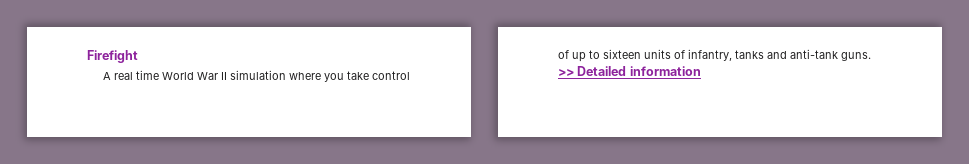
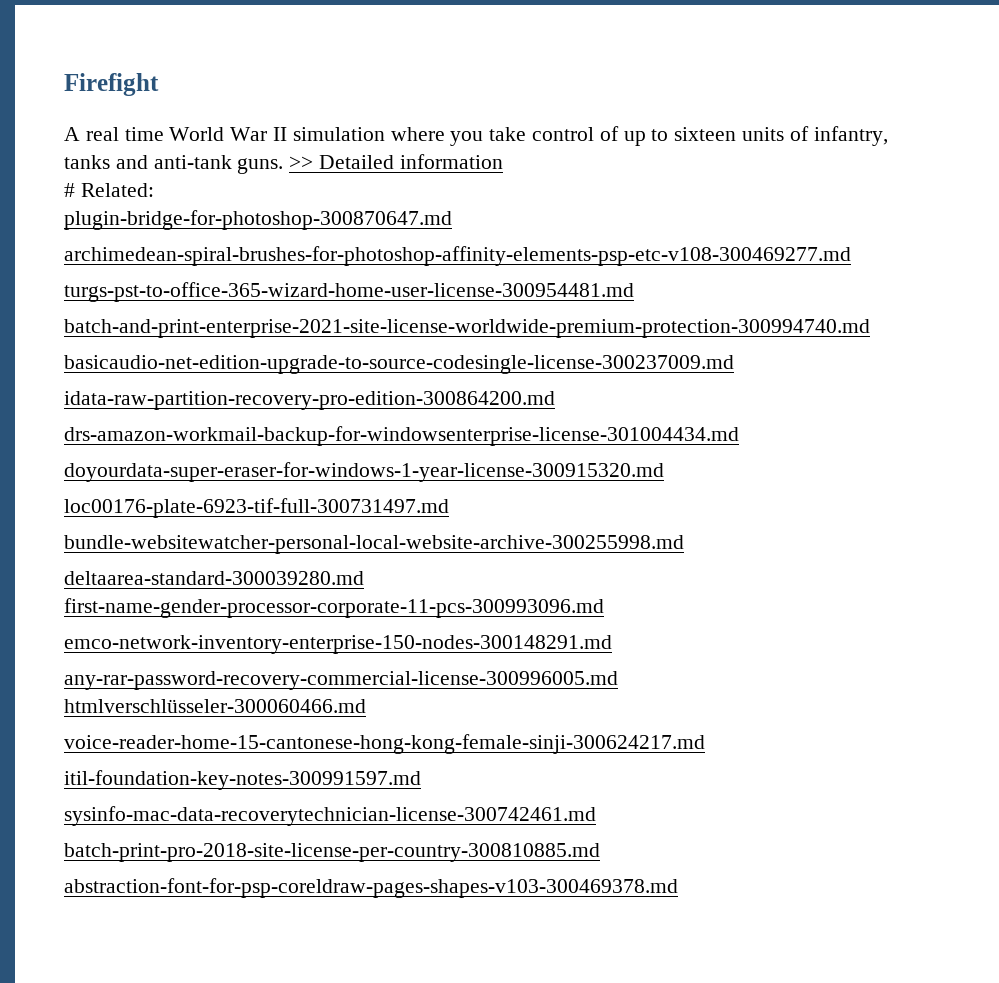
- A real time World War II simulation where you take control of up to sixteen units of infantry, tanks and anti-tank guns.
- >> Detailed information
+ A real time World War II simulation where you take control of up to sixteen units of infantry, tanks and anti-tank guns. >> Detailed information
+ # Related:
+ plugin-bridge-for-photoshop-300870647.md
+ archimedean-spiral-brushes-for-photoshop-affinity-elements-psp-etc-v108-300469277.md
+ turgs-pst-to-office-365-wizard-home-user-license-300954481.md
+ batch-and-print-enterprise-2021-site-license-worldwide-premium-protection-300994740.md
+ basicaudio-net-edition-upgrade-to-source-codesingle-license-300237009.md
+ idata-raw-partition-recovery-pro-edition-300864200.md
+ drs-amazon-workmail-backup-for-windowsenterprise-license-301004434.md
+ doyourdata-super-eraser-for-windows-1-year-license-300915320.md
+ loc00176-plate-6923-tif-full-300731497.md
+ bundle-websitewatcher-personal-local-website-archive-300255998.md
+ deltaarea-standard-300039280.md
+ first-name-gender-processor-corporate-11-pcs-300993096.md
+ emco-network-inventory-enterprise-150-nodes-300148291.md
+ any-rar-password-recovery-commercial-license-300996005.md
+ htmlverschlüsseler-300060466.md
+ voice-reader-home-15-cantonese-hong-kong-female-sinji-300624217.md
+ itil-foundation-key-notes-300991597.md
+ sysinfo-mac-data-recoverytechnician-license-300742461.md
+ batch-print-pro-2018-site-license-per-country-300810885.md
+ abstraction-font-for-psp-coreldraw-pages-shapes-v103-300469378.md

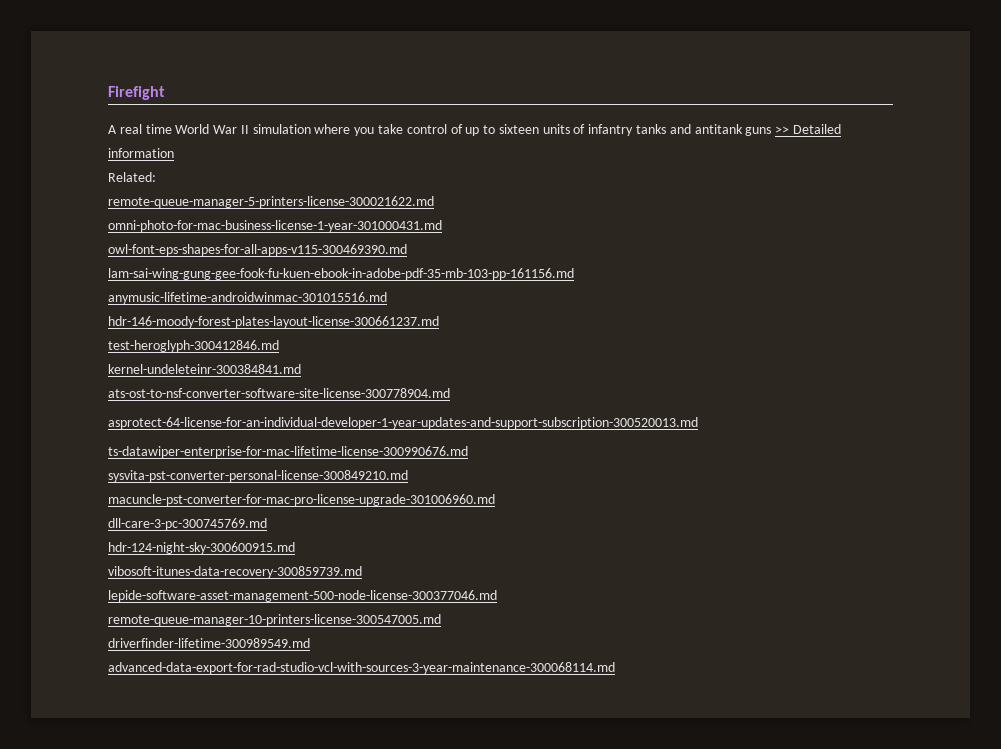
- A real time World War II simulation where you take control of up to sixteen units of infantry, tanks and anti-tank guns. >> Detailed information
+ A real time World War II simulation where you take control of up to sixteen units of infantry tanks and antitank guns >> Detailed information
- # Related:
+ Related:
- plugin-bridge-for-photoshop-300870647.md
- archimedean-spiral-brushes-for-photoshop-affinity-elements-psp-etc-v108-300469277.md
- turgs-pst-to-office-365-wizard-home-user-license-300954481.md
- batch-and-print-enterprise-2021-site-license-worldwide-premium-protection-300994740.md
- basicaudio-net-edition-upgrade-to-source-codesingle-license-300237009.md
- idata-raw-partition-recovery-pro-edition-300864200.md
- drs-amazon-workmail-backup-for-windowsenterprise-license-301004434.md
- doyourdata-super-eraser-for-windows-1-year-license-300915320.md
- loc00176-plate-6923-tif-full-300731497.md
- bundle-websitewatcher-personal-local-website-archive-300255998.md
- deltaarea-standard-300039280.md
- first-name-gender-processor-corporate-11-pcs-300993096.md
- emco-network-inventory-enterprise-150-nodes-300148291.md
- any-rar-password-recovery-commercial-license-300996005.md
- htmlverschlüsseler-300060466.md
- voice-reader-home-15-cantonese-hong-kong-female-sinji-300624217.md
- itil-foundation-key-notes-300991597.md
- sysinfo-mac-data-recoverytechnician-license-300742461.md
- batch-print-pro-2018-site-license-per-country-300810885.md
- abstraction-font-for-psp-coreldraw-pages-shapes-v103-300469378.md
+ remote-queue-manager-5-printers-license-300021622.md
+ omni-photo-for-mac-business-license-1-year-301000431.md
+ owl-font-eps-shapes-for-all-apps-v115-300469390.md
+ lam-sai-wing-gung-gee-fook-fu-kuen-ebook-in-adobe-pdf-35-mb-103-pp-161156.md
+ anymusic-lifetime-androidwinmac-301015516.md
+ hdr-146-moody-forest-plates-layout-license-300661237.md
+ test-heroglyph-300412846.md
+ kernel-undeleteinr-300384841.md
+ ats-ost-to-nsf-converter-software-site-license-300778904.md
+ asprotect-64-license-for-an-individual-developer-1-year-updates-and-support-subscription-300520013.md
+ ts-datawiper-enterprise-for-mac-lifetime-license-300990676.md
+ sysvita-pst-converter-personal-license-300849210.md
+ macuncle-pst-converter-for-mac-pro-license-upgrade-301006960.md
+ dll-care-3-pc-300745769.md
+ hdr-124-night-sky-300600915.md
+ vibosoft-itunes-data-recovery-300859739.md
+ lepide-software-asset-management-500-node-license-300377046.md
+ remote-queue-manager-10-printers-license-300547005.md
+ driverfinder-lifetime-300989549.md
+ advanced-data-export-for-rad-studio-vcl-with-sources-3-year-maintenance-300068114.md

